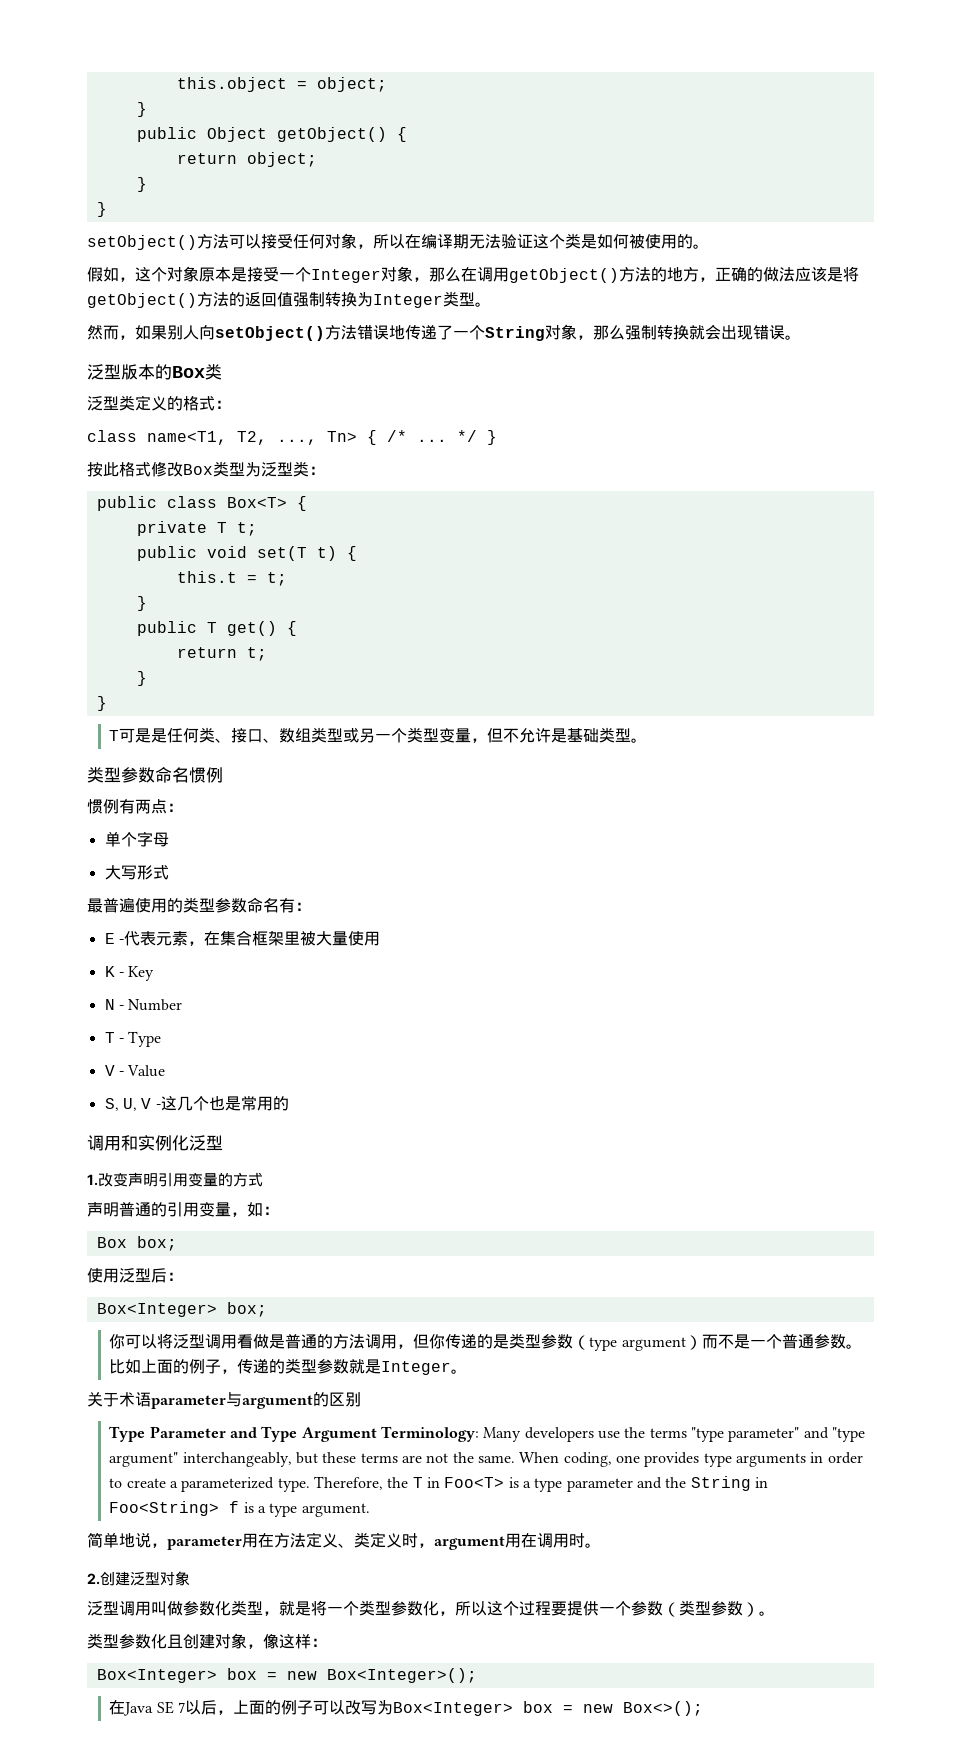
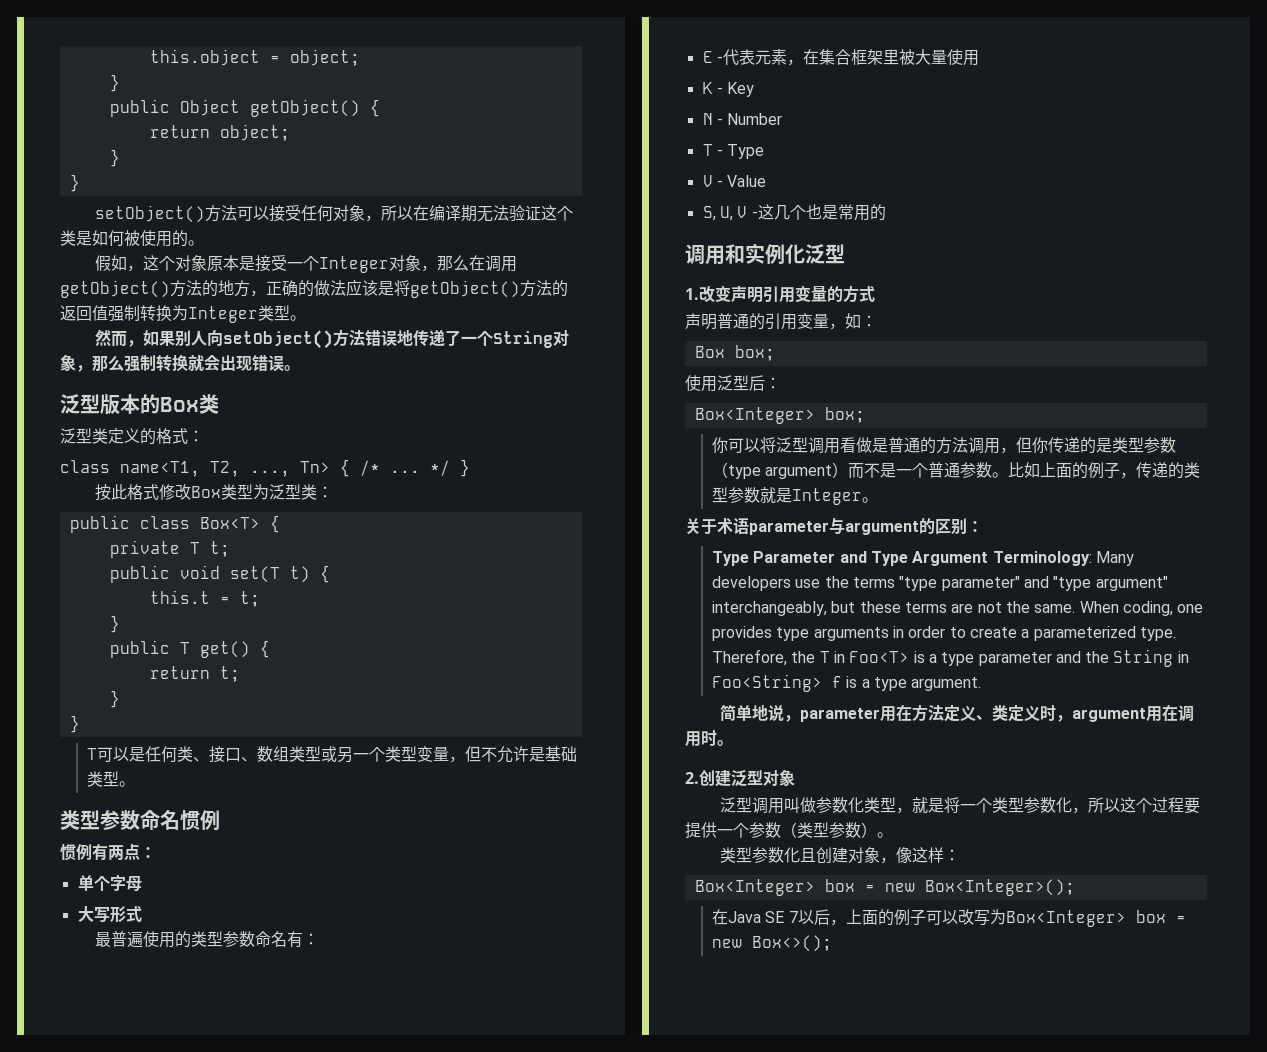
- T可是是任何类、接口、数组类型或另一个类型变量，但不允许是基础类型。
+ T可以是任何类、接口、数组类型或另一个类型变量，但不允许是基础类型。
- 关于术语parameter与argument的区别
+ 关于术语parameter与argument的区别：

